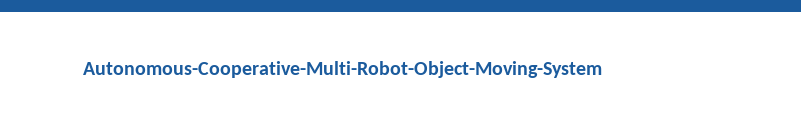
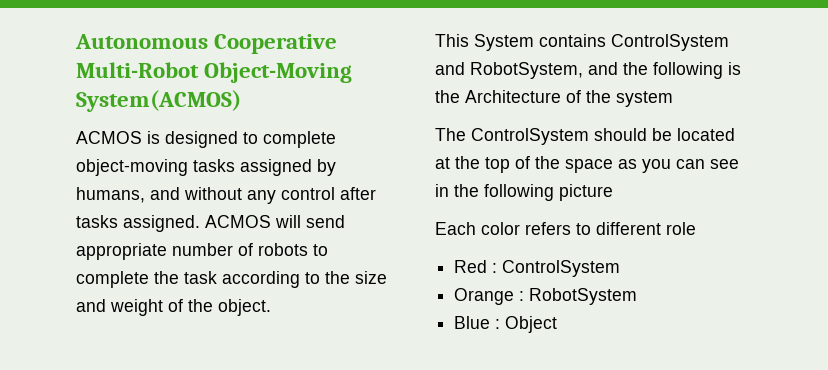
- Autonomous-Cooperative-Multi-Robot-Object-Moving-System
+ Autonomous Cooperative Multi-Robot Object-Moving System(ACMOS)
+ ACMOS is designed to complete object-moving tasks assigned by humans, and without any control after tasks assigned. ACMOS will send appropriate number of robots to complete the task according to the size and weight of the object.
+ This System contains ControlSystem and RobotSystem, and the following is the Architecture of the system
+ The ControlSystem should be located at the top of the space as you can see in the following picture
+ Each color refers to different role
+ Red : ControlSystem
+ Orange : RobotSystem
+ Blue : Object

